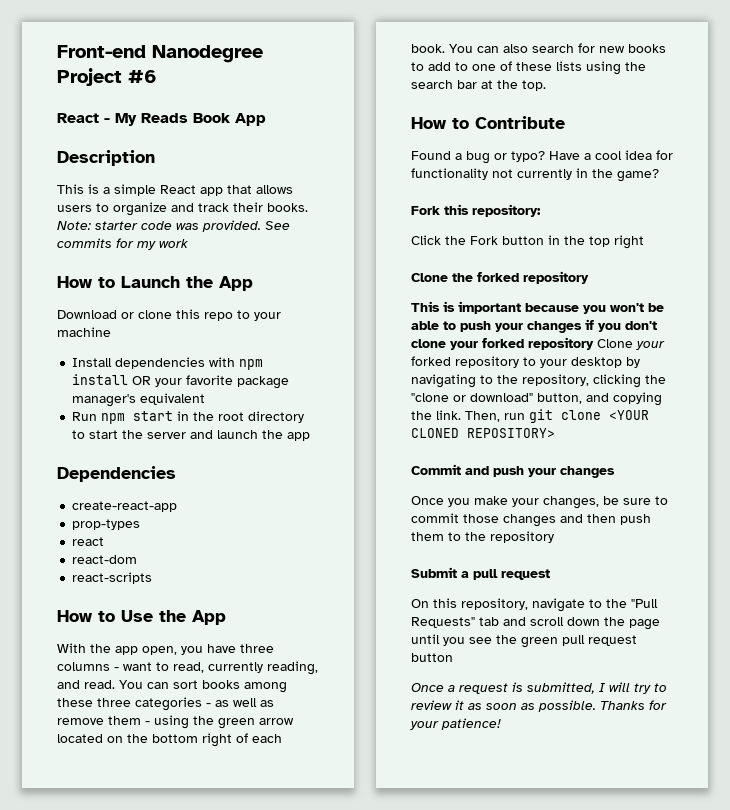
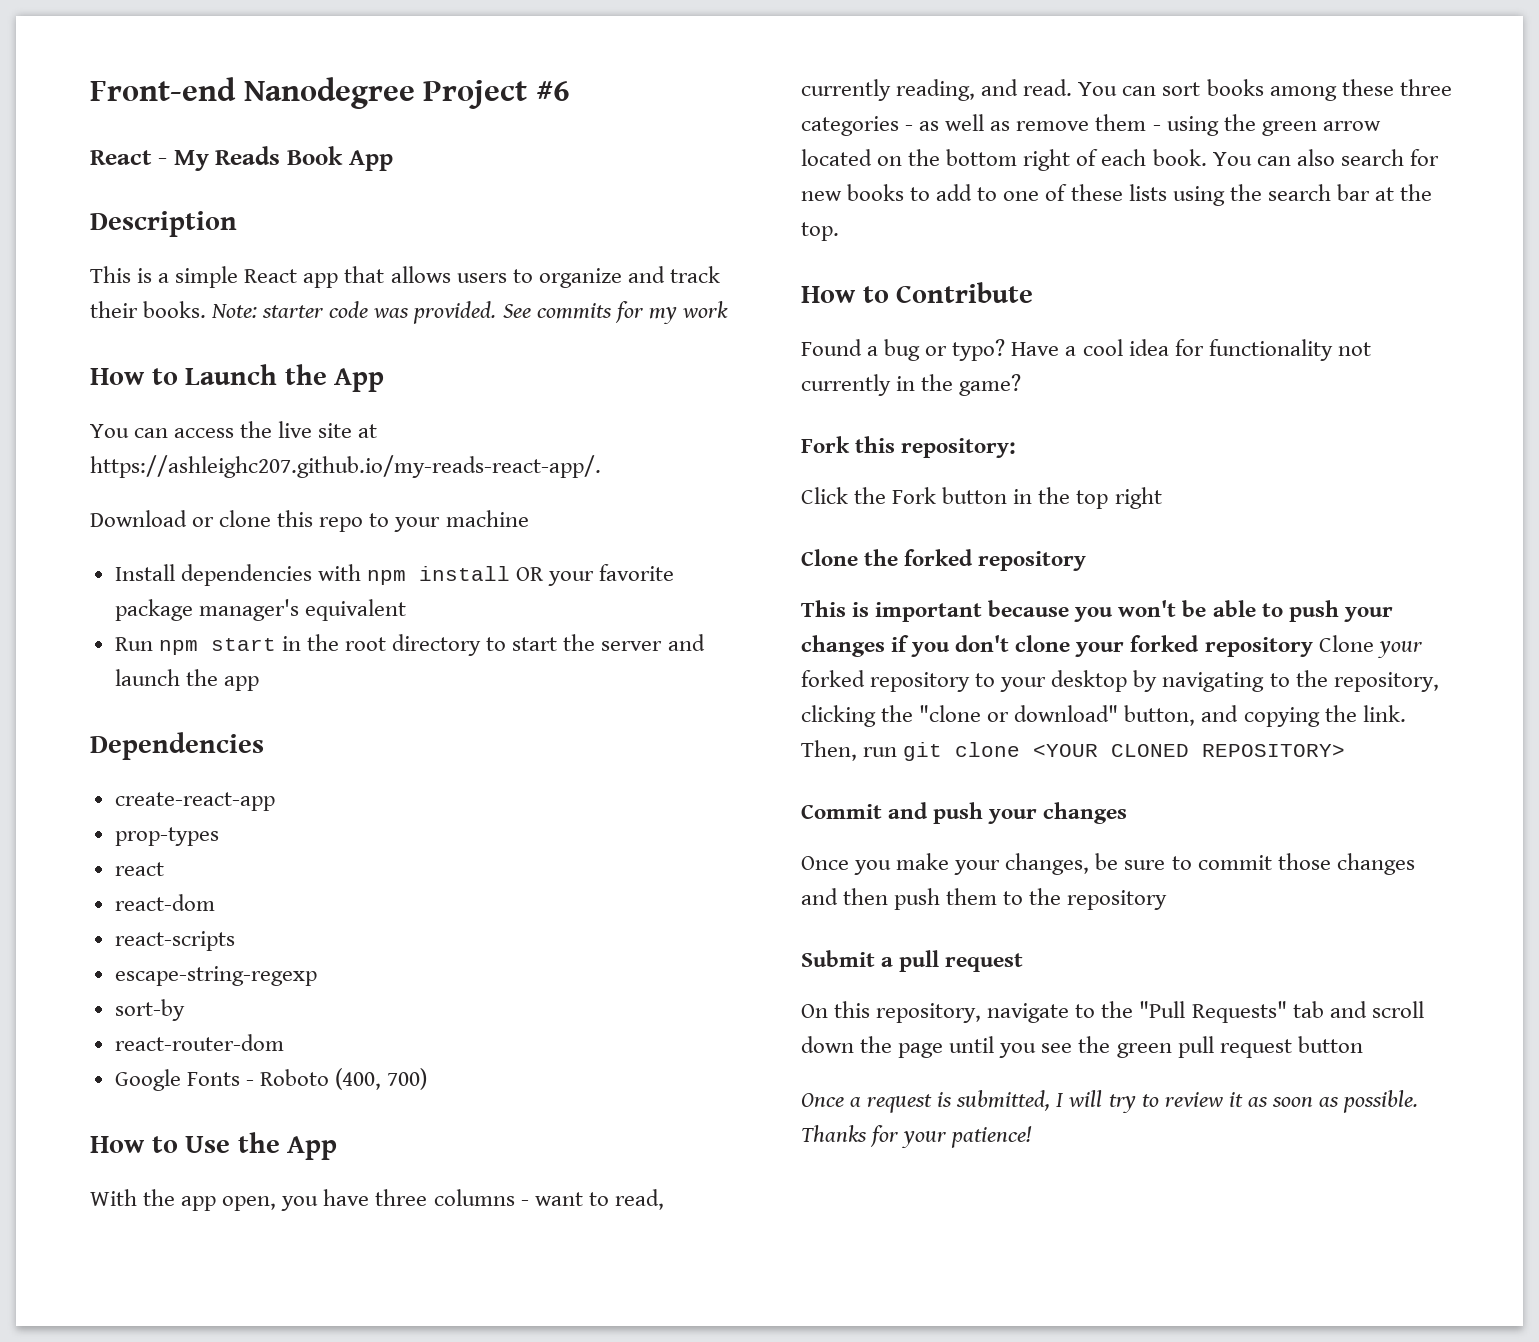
+ You can access the live site at https://ashleighc207.github.io/my-reads-react-app/.
+ escape-string-regexp
+ sort-by
+ react-router-dom
+ Google Fonts - Roboto (400, 700)

